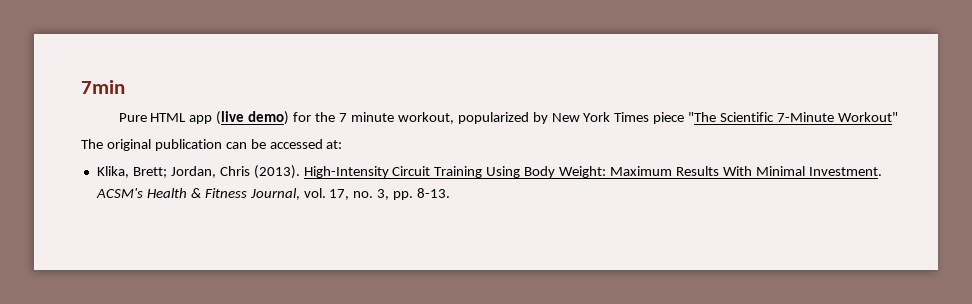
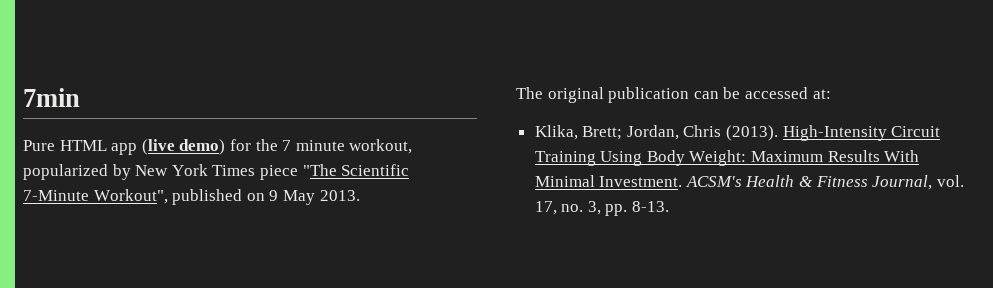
- Pure HTML app (live demo) for the 7 minute workout, popularized by New York Times piece "The Scientific 7-Minute Workout"
+ Pure HTML app (live demo) for the 7 minute workout, popularized by New York Times piece "The Scientific 7-Minute Workout", published on 9 May 2013.

